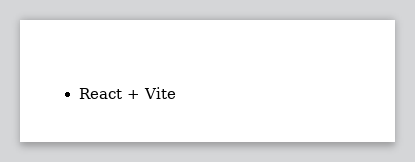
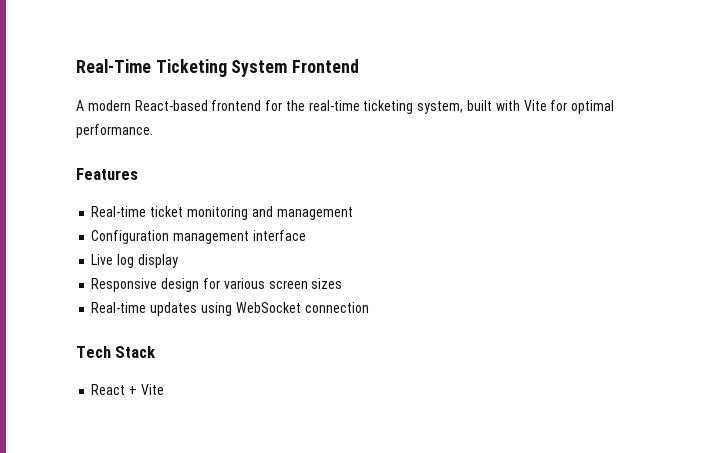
+ Real-Time Ticketing System Frontend
+ A modern React-based frontend for the real-time ticketing system, built with Vite for optimal performance.
+ Features
+ Real-time ticket monitoring and management
+ Configuration management interface
+ Live log display
+ Responsive design for various screen sizes
+ Real-time updates using WebSocket connection
+ Tech Stack

